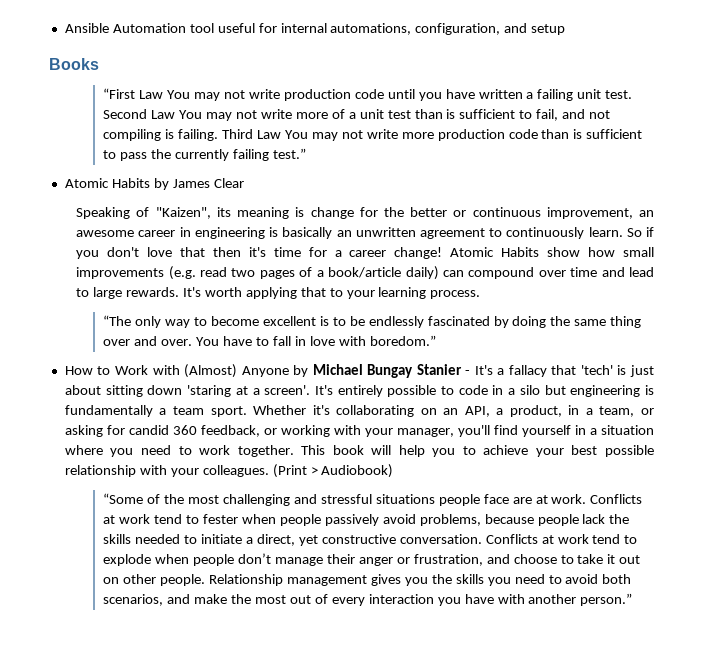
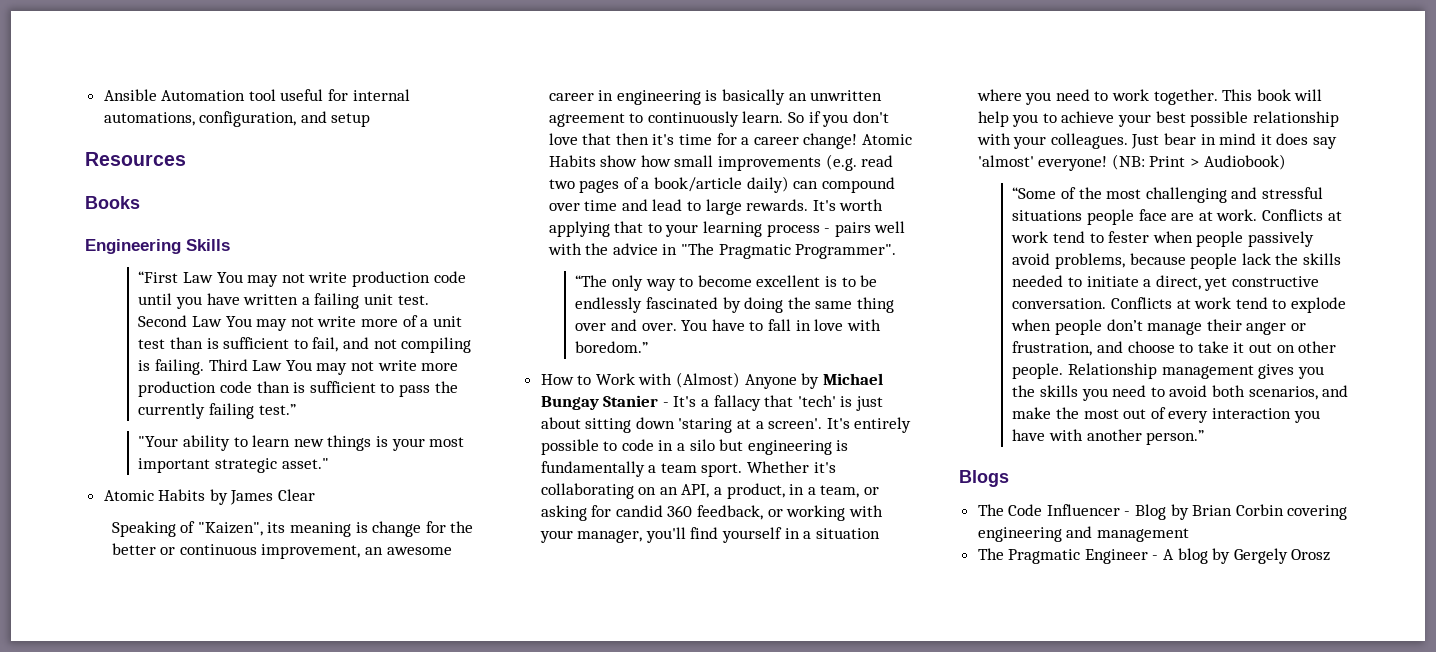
+ Resources
+ Engineering Skills
+ "Your ability to learn new things is your most important strategic asset."
- It's worth applying that to your learning process.
+ It's worth applying that to your learning process - pairs well with the advice in "The Pragmatic Programmer".
- (Print > Audiobook)
+ Just bear in mind it does say 'almost' everyone! (NB: Print > Audiobook)
+ Blogs
+ The Code Influencer - Blog by Brian Corbin covering engineering and management
+ The Pragmatic Engineer - A blog by Gergely Orosz

